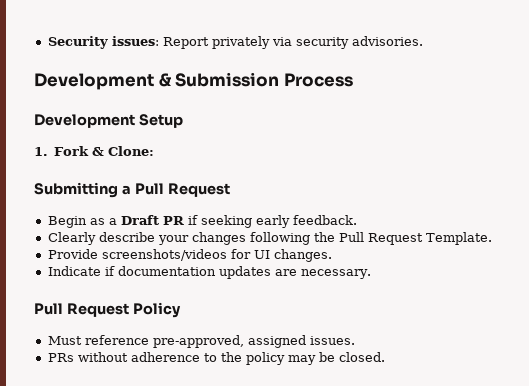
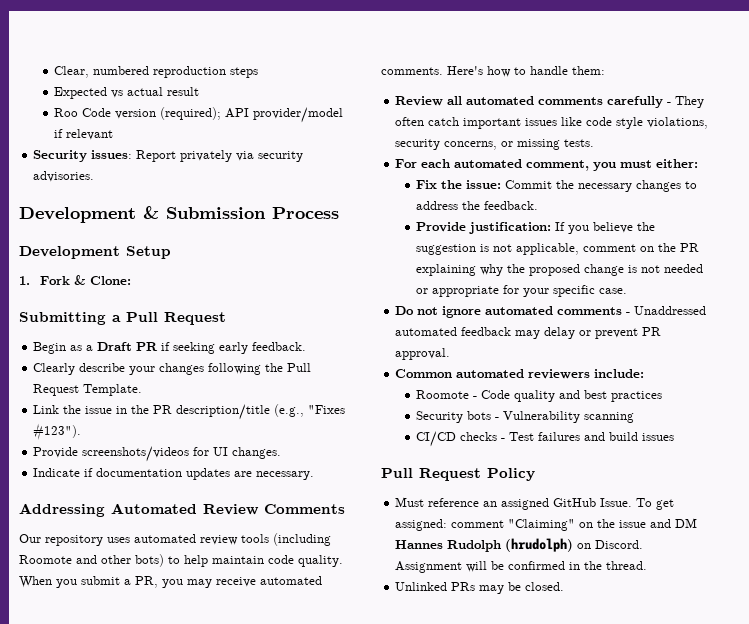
+ Clear, numbered reproduction steps
+ Expected vs actual result
+ Roo Code version (required); API provider/model if relevant
+ Link the issue in the PR description/title (e.g., "Fixes #123").
+ Addressing Automated Review Comments
+ Our repository uses automated review tools (including Roomote and other bots) to help maintain code quality. When you submit a PR, you may receive automated comments. Here's how to handle them:
+ Review all automated comments carefully - They often catch important issues like code style violations, security concerns, or missing tests.
+ For each automated comment, you must either:
+ Fix the issue: Commit the necessary changes to address the feedback.
+ Provide justification: If you believe the suggestion is not applicable, comment on the PR explaining why the proposed change is not needed or appropriate for your specific case.
+ Do not ignore automated comments - Unaddressed automated feedback may delay or prevent PR approval.
+ Common automated reviewers include:
+ Roomote - Code quality and best practices
+ Security bots - Vulnerability scanning
+ CI/CD checks - Test failures and build issues
- Must reference pre-approved, assigned issues.
- PRs without adherence to the policy may be closed.
+ Must reference an assigned GitHub Issue. To get assigned: comment "Claiming" on the issue and DM Hannes Rudolph (hrudolph) on Discord. Assignment will be confirmed in the thread.
+ Unlinked PRs may be closed.

